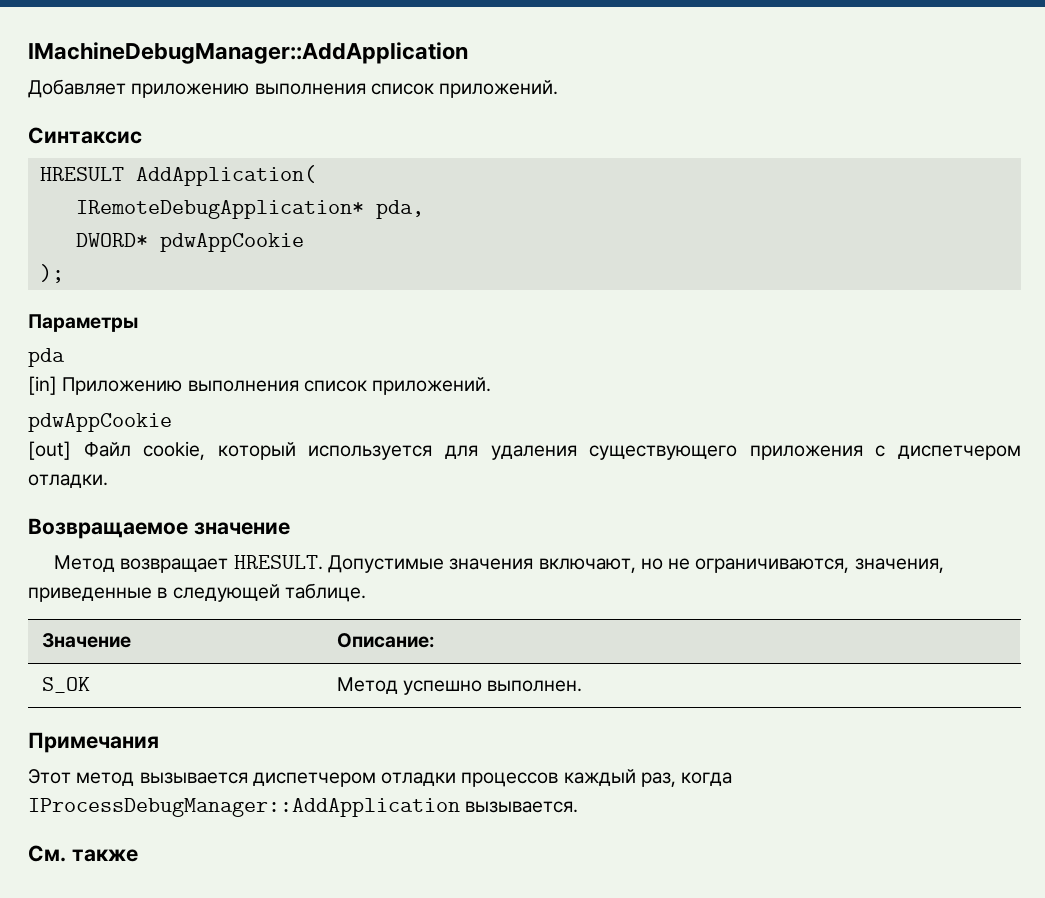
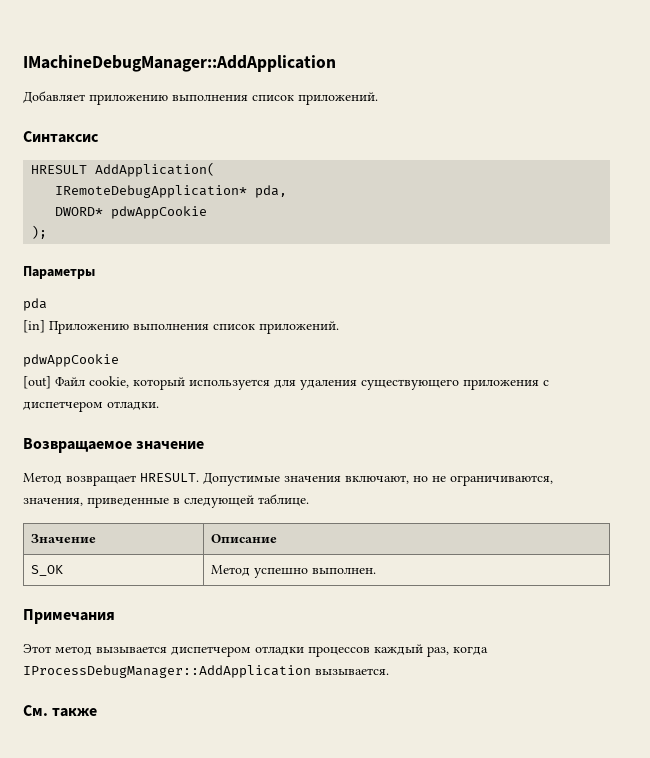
- Значение | Описание:
+ Значение | Описание

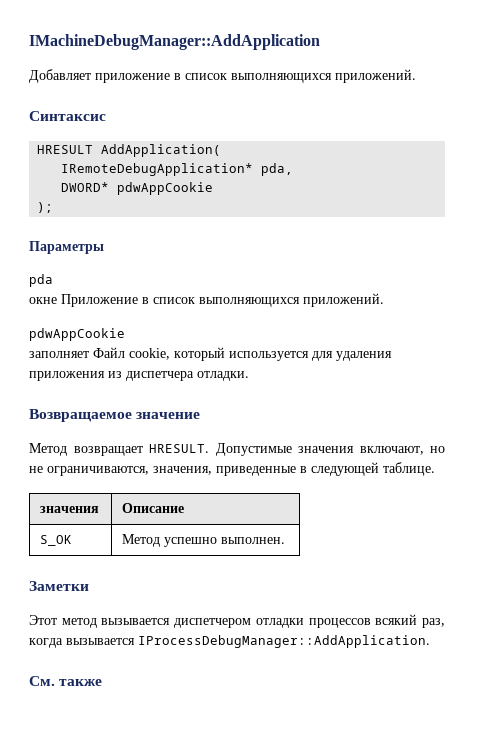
- Добавляет приложению выполнения список приложений.
+ Добавляет приложение в список выполняющихся приложений.
- [in] Приложению выполнения список приложений.
+ окне Приложение в список выполняющихся приложений.
- [out] Файл cookie, который используется для удаления существующего приложения с диспетчером отладки.
+ заполняет Файл cookie, который используется для удаления приложения из диспетчера отладки.
- Значение | Описание
+ значения | Описание
- Примечания
+ Заметки
- Этот метод вызывается диспетчером отладки процессов каждый раз, когда IProcessDebugManager::AddApplication вызывается.
+ Этот метод вызывается диспетчером отладки процессов всякий раз, когда вызывается IProcessDebugManager::AddApplication.

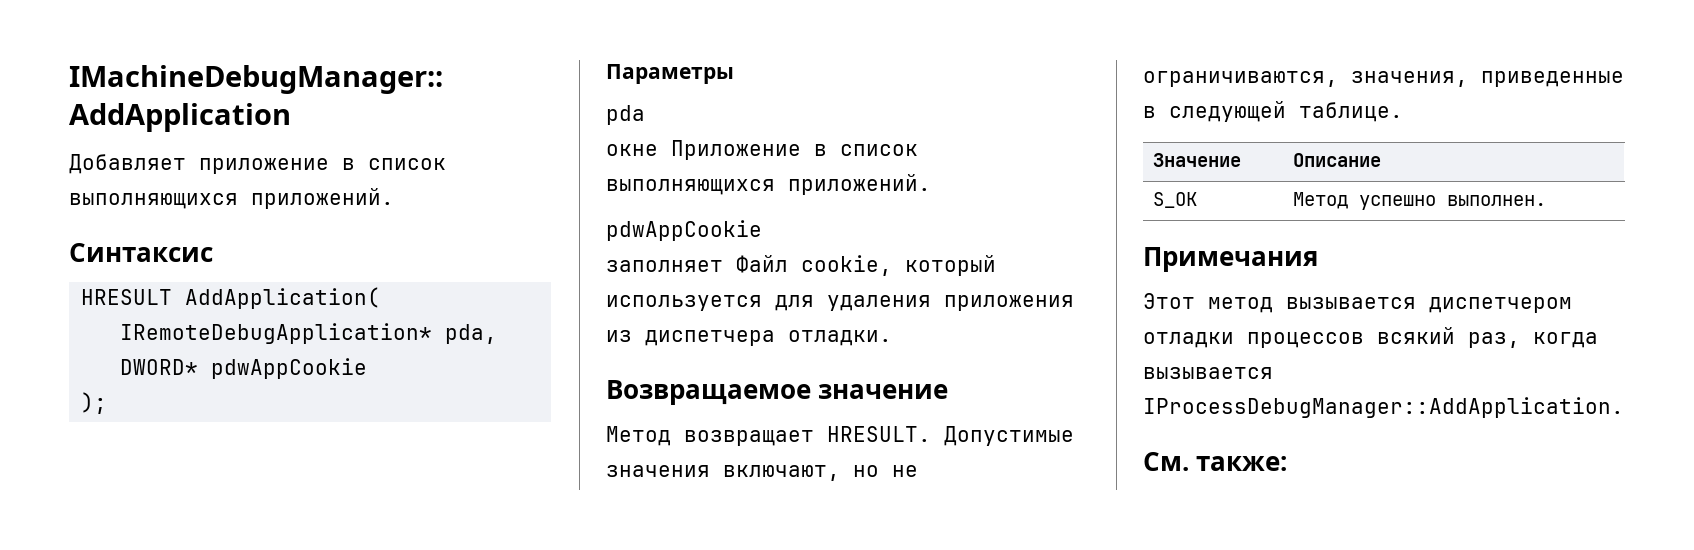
- значения | Описание
+ Значение | Описание
- Заметки
+ Примечания
- См. также
+ См. также:

